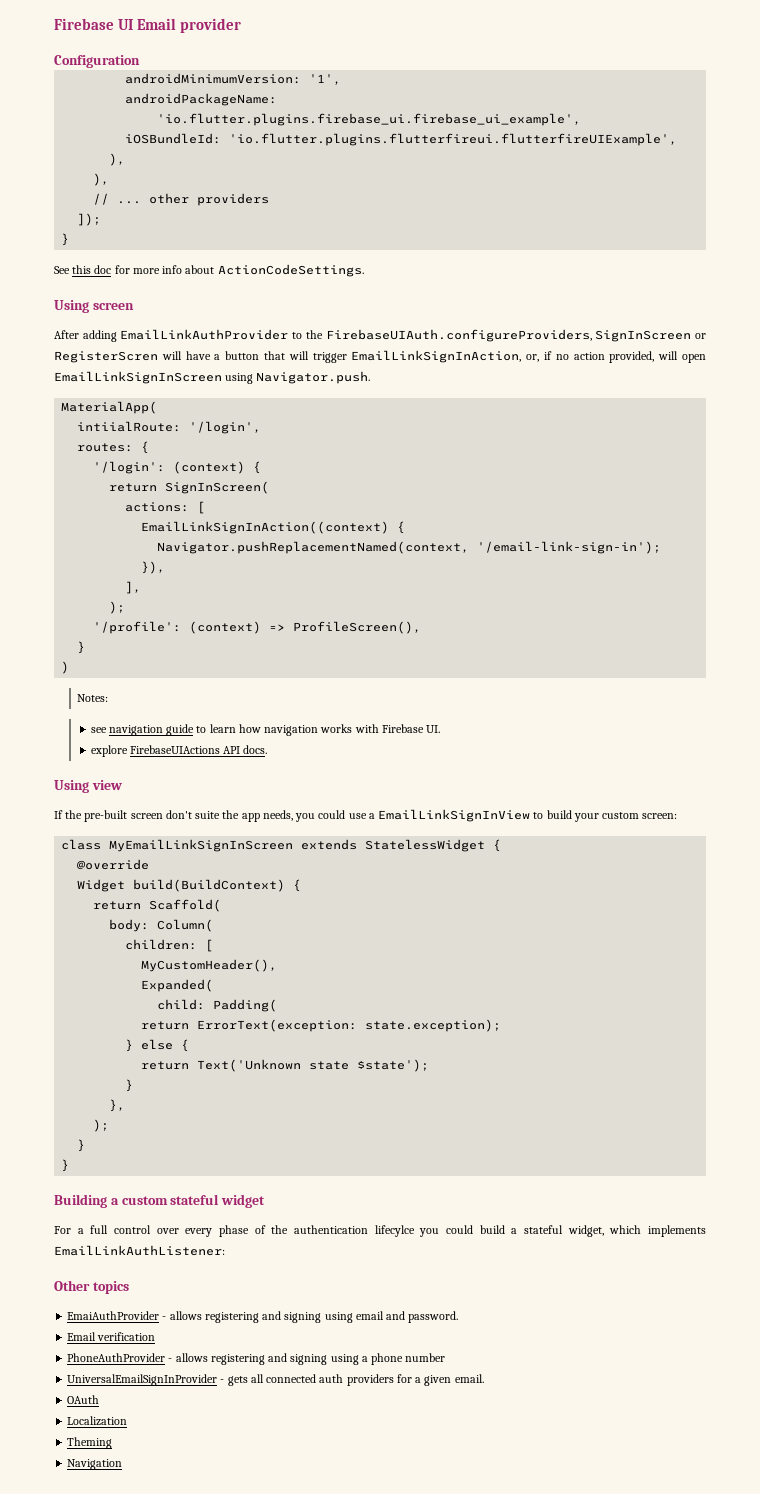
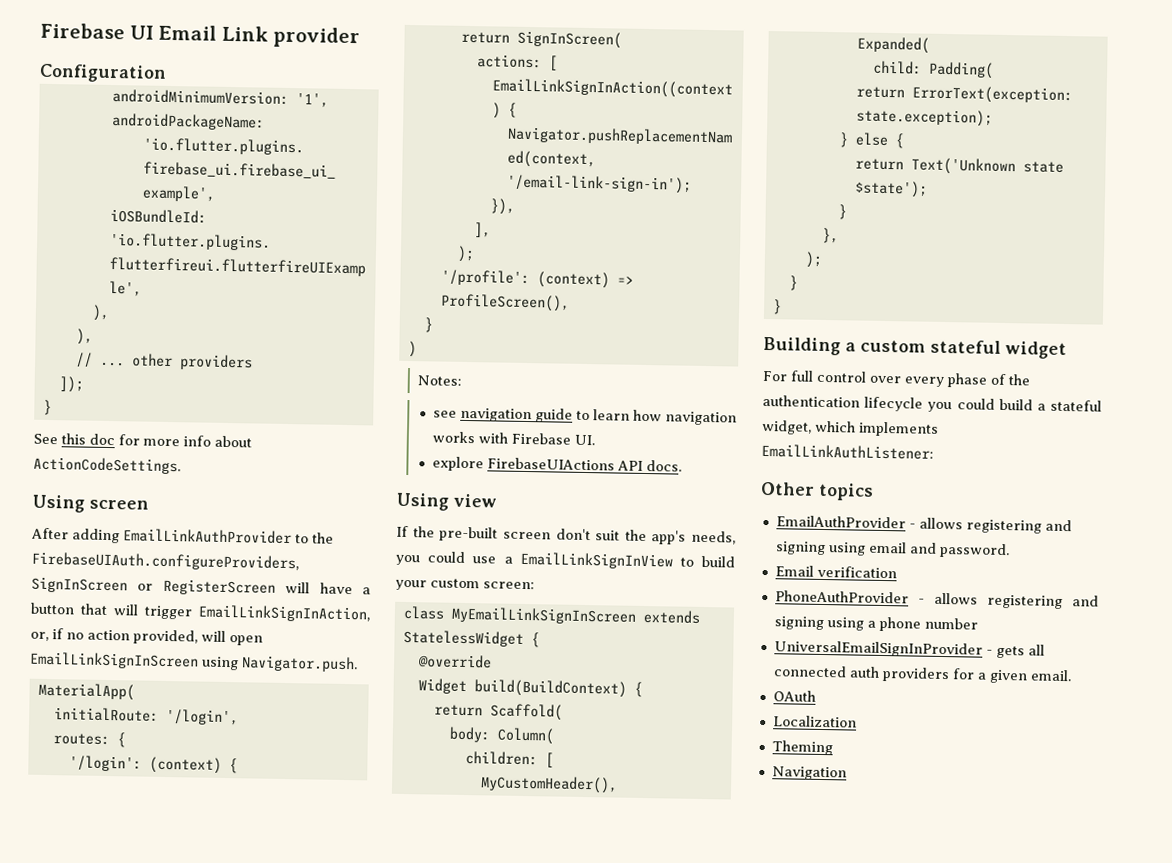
- Firebase UI Email provider
+ Firebase UI Email Link provider
- After adding EmailLinkAuthProvider to the FirebaseUIAuth.configureProviders, SignInScreen or RegisterScren will have a button that will trigger EmailLinkSignInAction, or, if no action provided, will open EmailLinkSignInScreen using Navigator.push.
+ After adding EmailLinkAuthProvider to the FirebaseUIAuth.configureProviders, SignInScreen or RegisterScreen will have a button that will trigger EmailLinkSignInAction, or, if no action provided, will open EmailLinkSignInScreen using Navigator.push.
- intiialRoute: '/login',
+ initialRoute: '/login',
- If the pre-built screen don't suite the app needs, you could use a EmailLinkSignInView to build your custom screen:
+ If the pre-built screen don't suit the app's needs, you could use a EmailLinkSignInView to build your custom screen:
- For a full control over every phase of the authentication lifecylce you could build a stateful widget, which implements EmailLinkAuthListener:
+ For full control over every phase of the authentication lifecycle you could build a stateful widget, which implements EmailLinkAuthListener:
- EmaiAuthProvider - allows registering and signing using email and password.
+ EmailAuthProvider - allows registering and signing using email and password.

